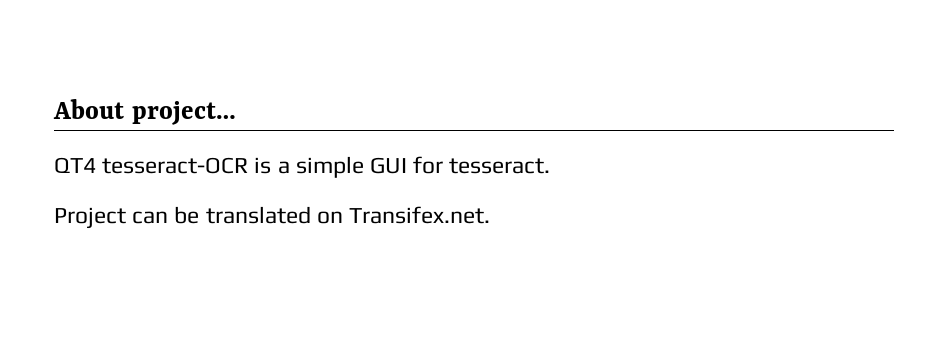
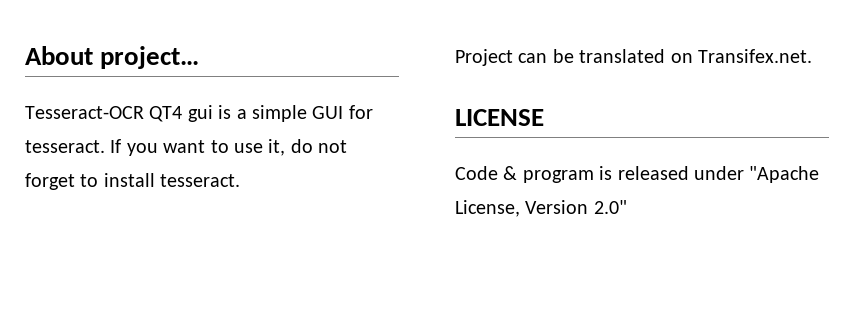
- QT4 tesseract-OCR is a simple GUI for tesseract.
+ Tesseract-OCR QT4 gui is a simple GUI for tesseract. If you want to use it, do not forget to install tesseract.
+ LICENSE
+ Code & program is released under "Apache License, Version 2.0"

